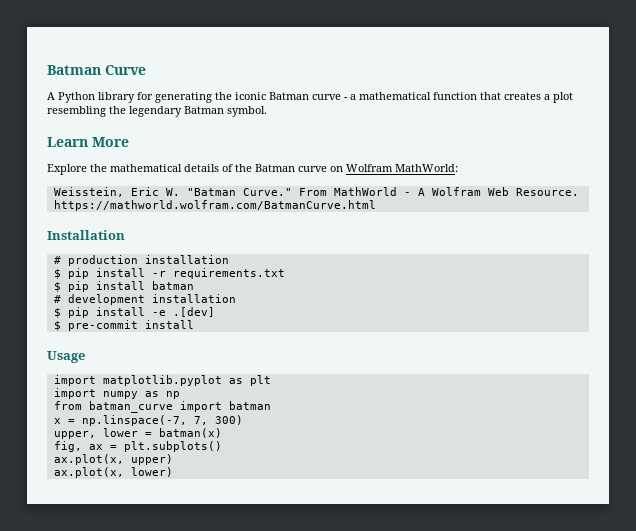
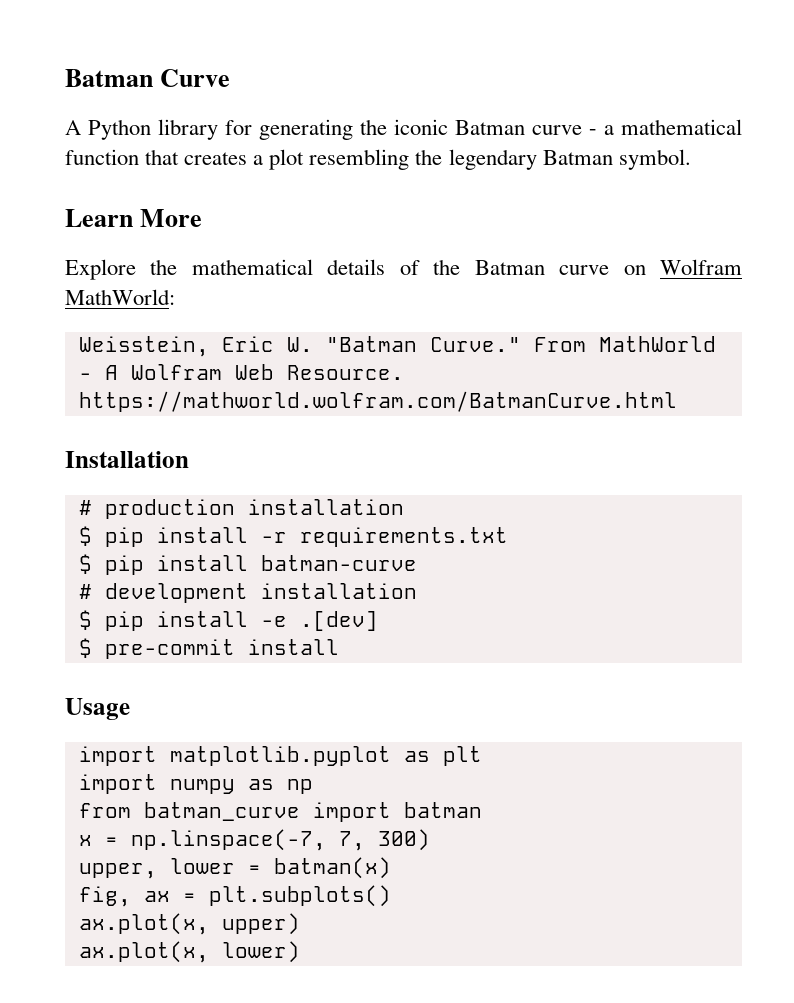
- $ pip install batman
+ $ pip install batman-curve

